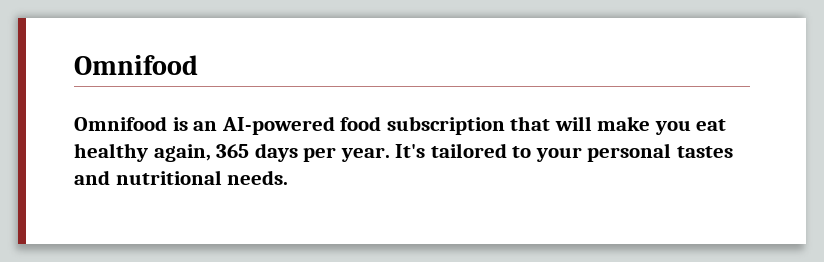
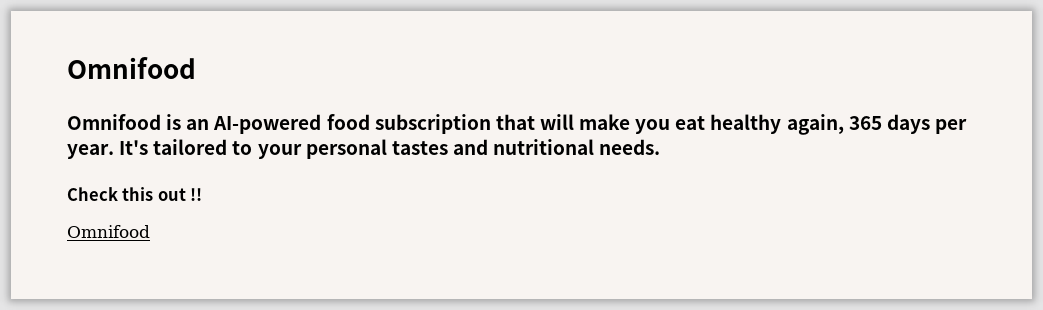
+ Check this out !!
+ Omnifood

